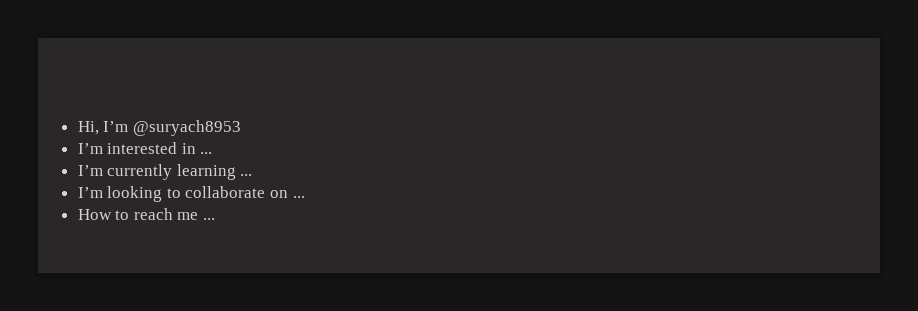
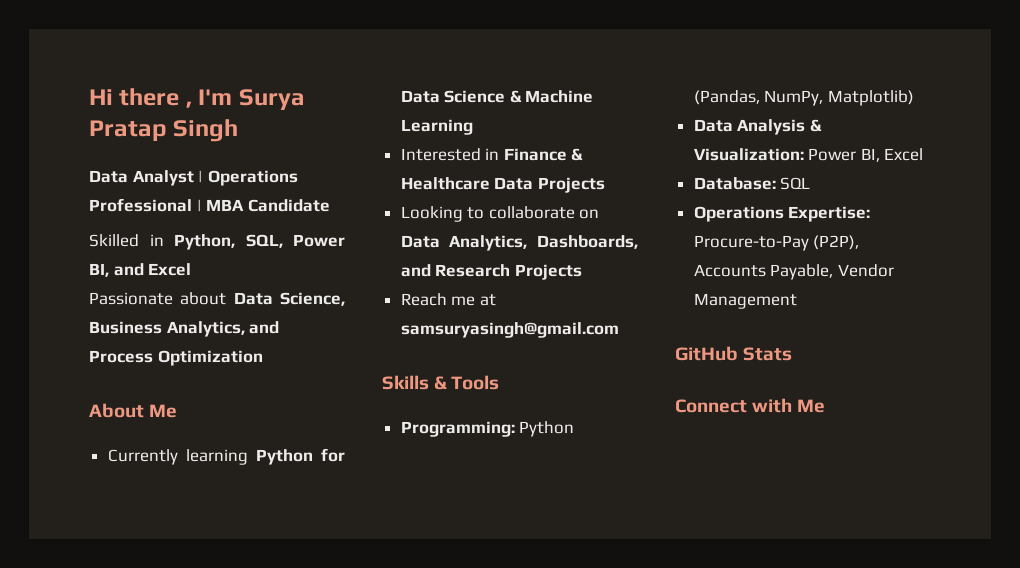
- Hi, I’m @suryach8953
- I’m interested in ...
- I’m currently learning ...
- I’m looking to collaborate on ...
- How to reach me ...
+ Hi there , I'm Surya Pratap Singh
+ Data Analyst | Operations Professional | MBA Candidate
+ Skilled in Python, SQL, Power BI, and Excel
+ Passionate about Data Science, Business Analytics, and Process Optimization
+ About Me
+ Currently learning Python for Data Science & Machine Learning
+ Interested in Finance & Healthcare Data Projects
+ Looking to collaborate on Data Analytics, Dashboards, and Research Projects
+ Reach me at samsuryasingh@gmail.com
+ Skills & Tools
+ Programming: Python (Pandas, NumPy, Matplotlib)
+ Data Analysis & Visualization: Power BI, Excel
+ Database: SQL
+ Operations Expertise: Procure-to-Pay (P2P), Accounts Payable, Vendor Management
+ GitHub Stats
+ Connect with Me

